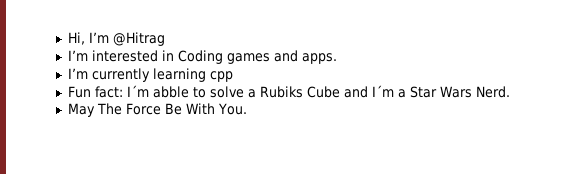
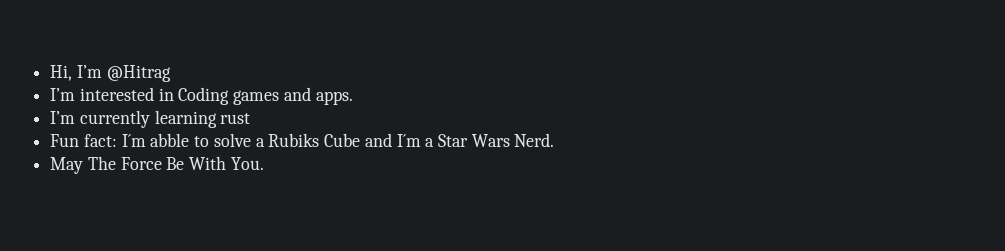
- I’m currently learning cpp
+ I’m currently learning rust

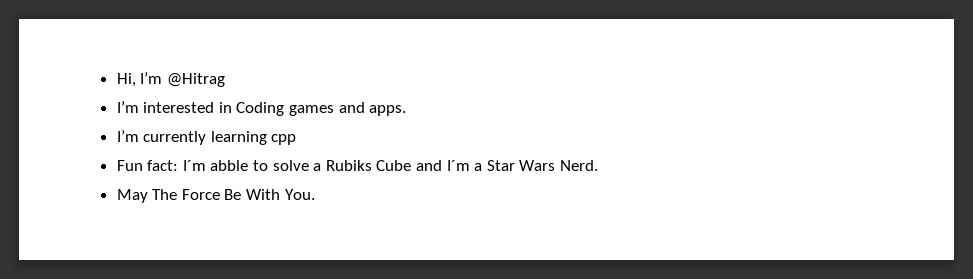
- I’m currently learning rust
+ I’m currently learning cpp

